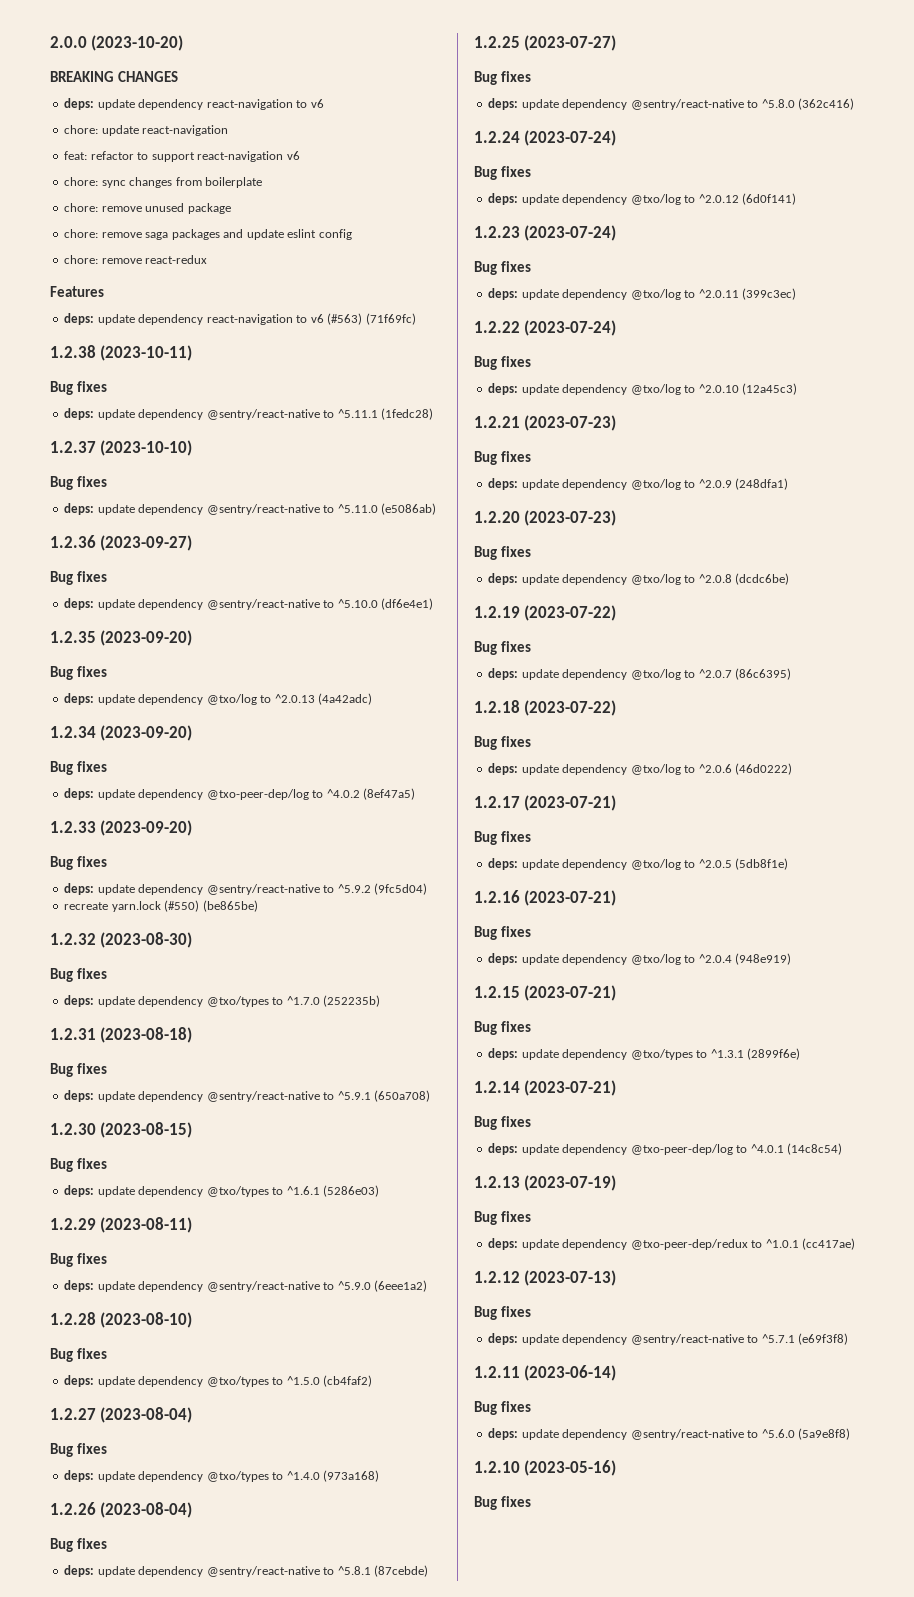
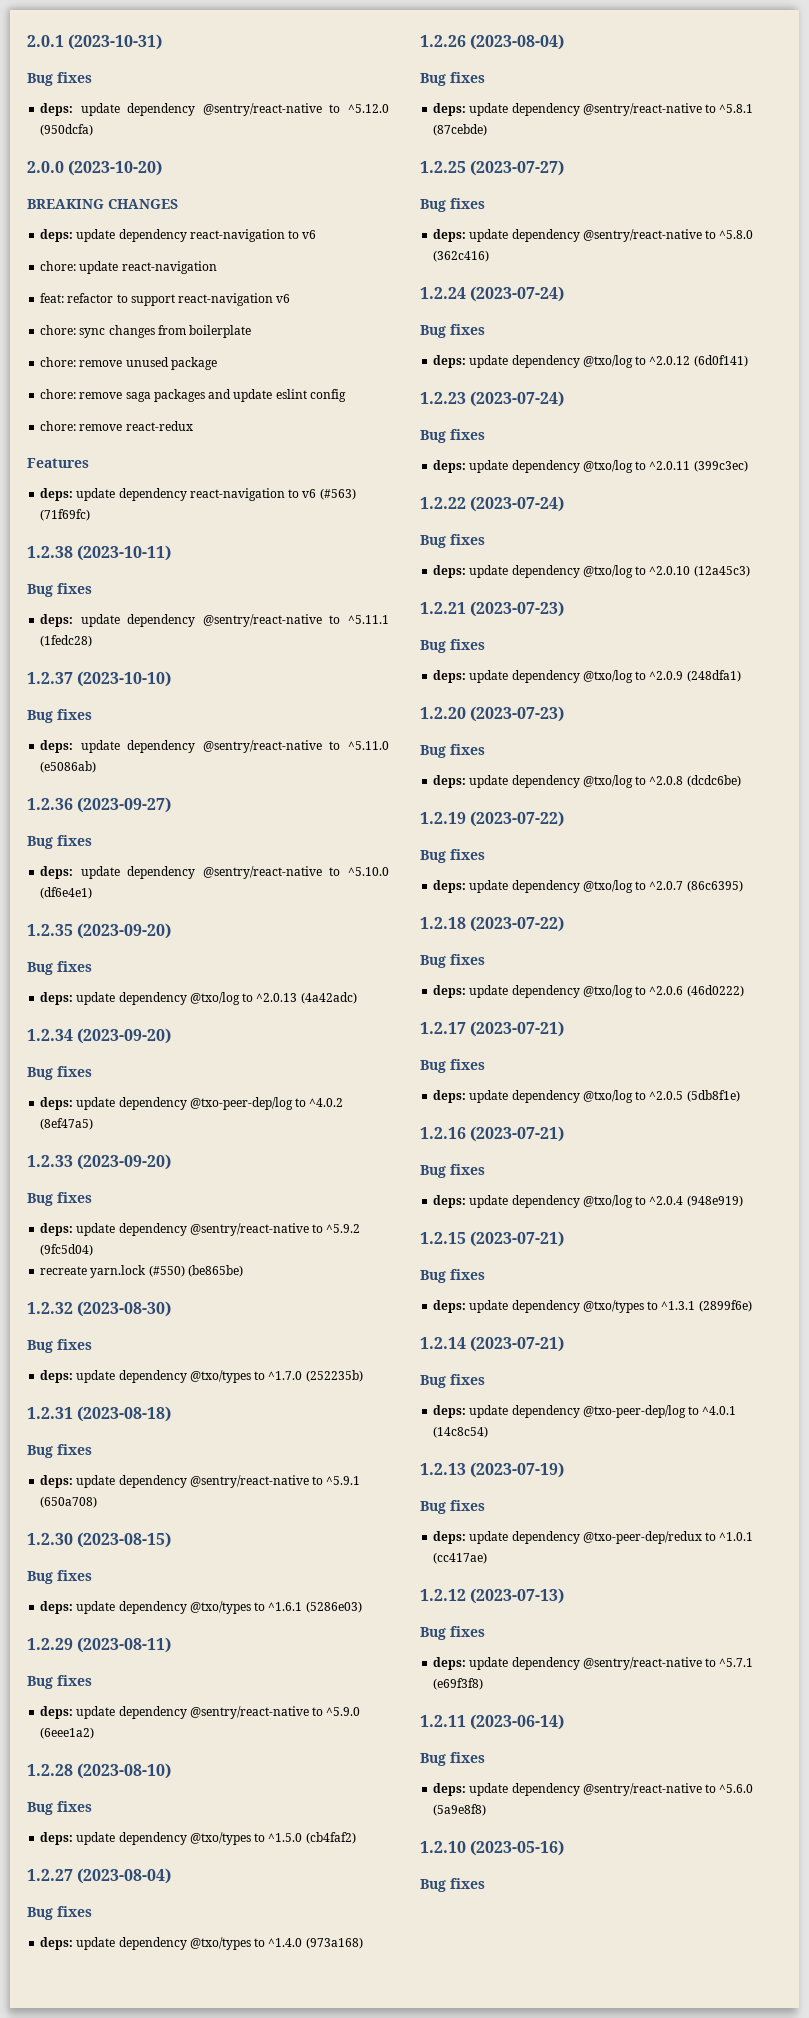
+ 2.0.1 (2023-10-31)
+ Bug fixes
+ deps: update dependency @sentry/react-native to ^5.12.0 (950dcfa)

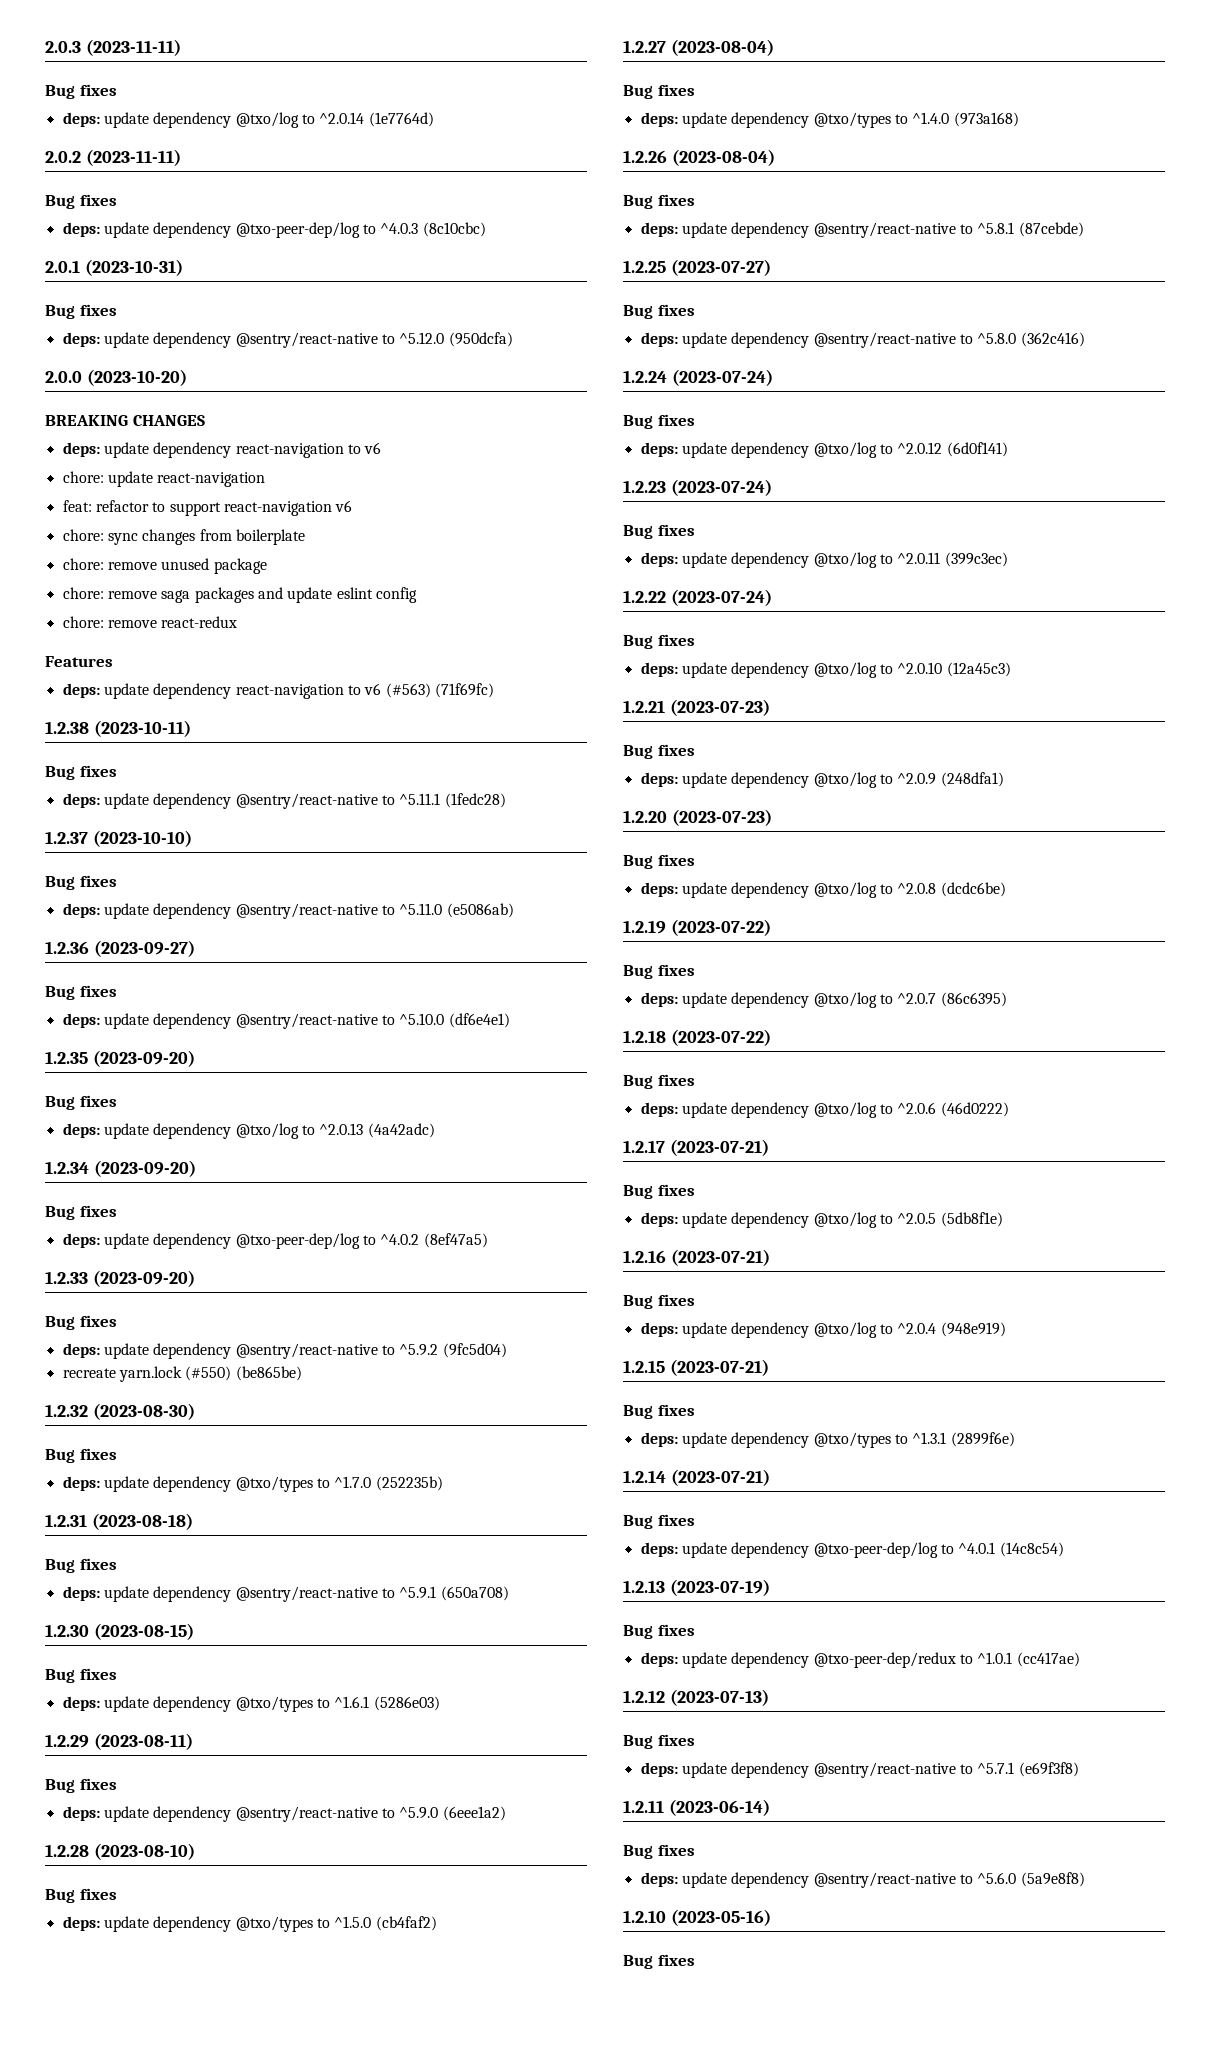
+ 2.0.3 (2023-11-11)
+ Bug fixes
+ deps: update dependency @txo/log to ^2.0.14 (1e7764d)
+ 2.0.2 (2023-11-11)
+ Bug fixes
+ deps: update dependency @txo-peer-dep/log to ^4.0.3 (8c10cbc)

